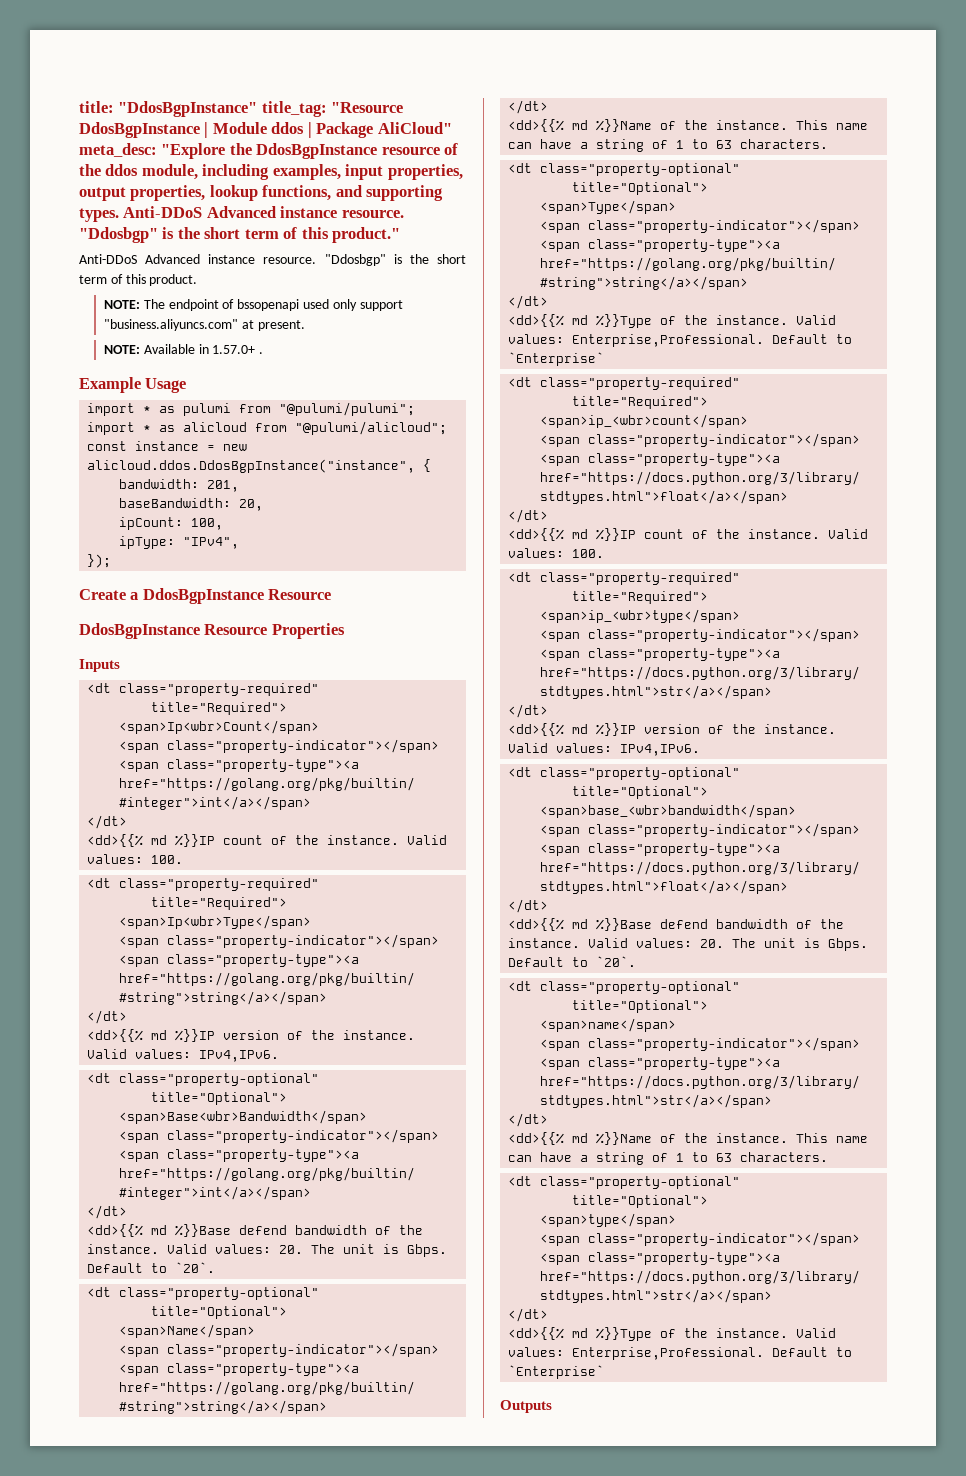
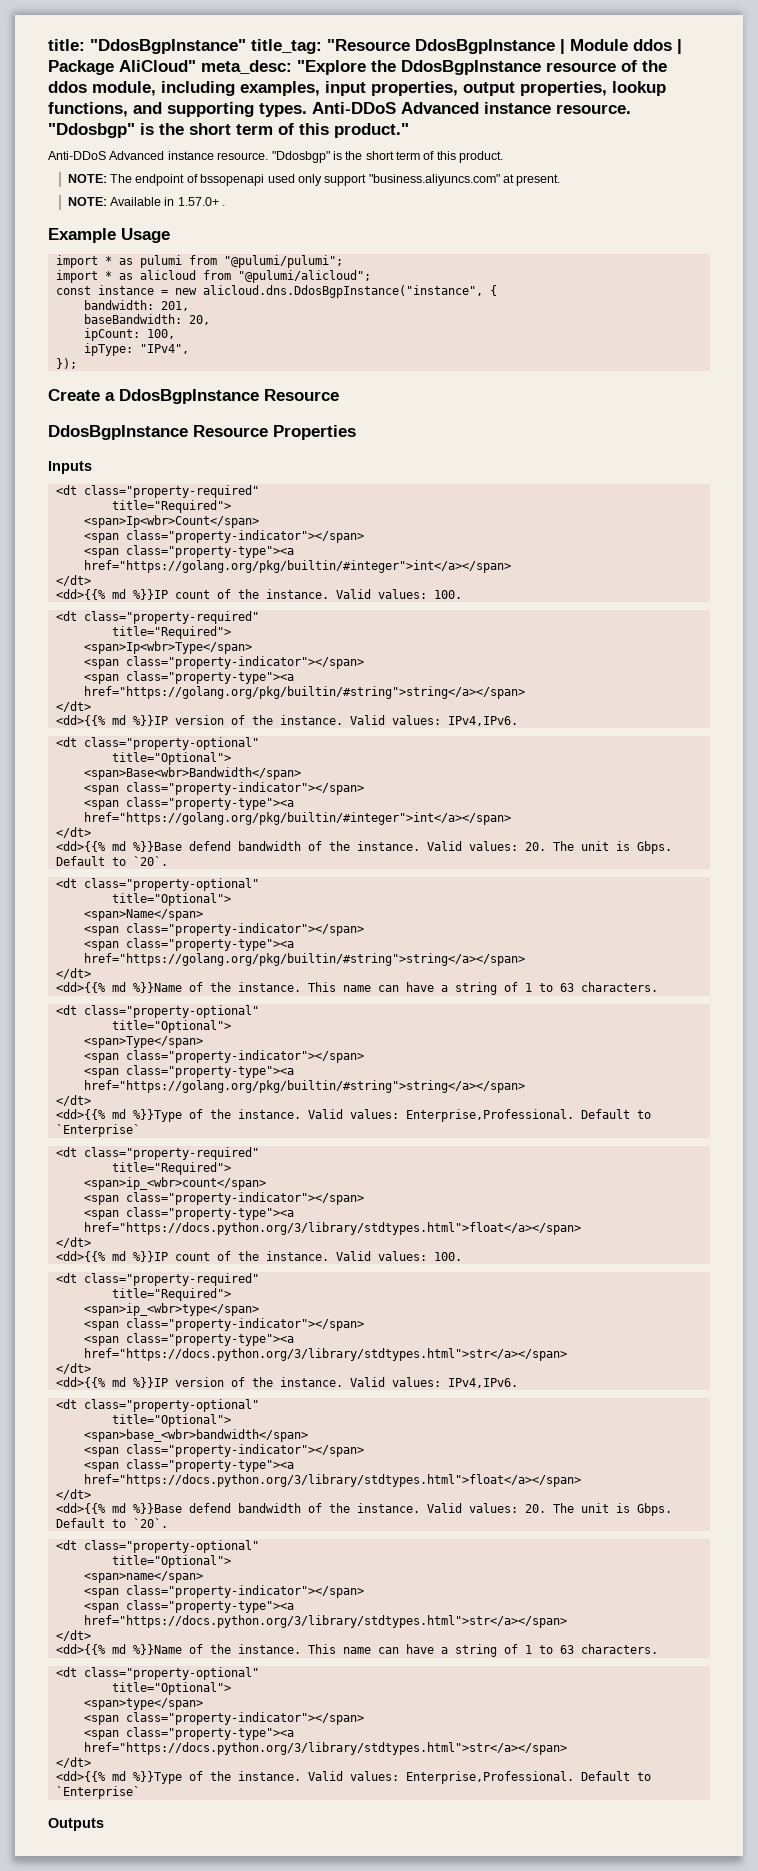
- const instance = new alicloud.ddos.DdosBgpInstance("instance", {
+ const instance = new alicloud.dns.DdosBgpInstance("instance", {

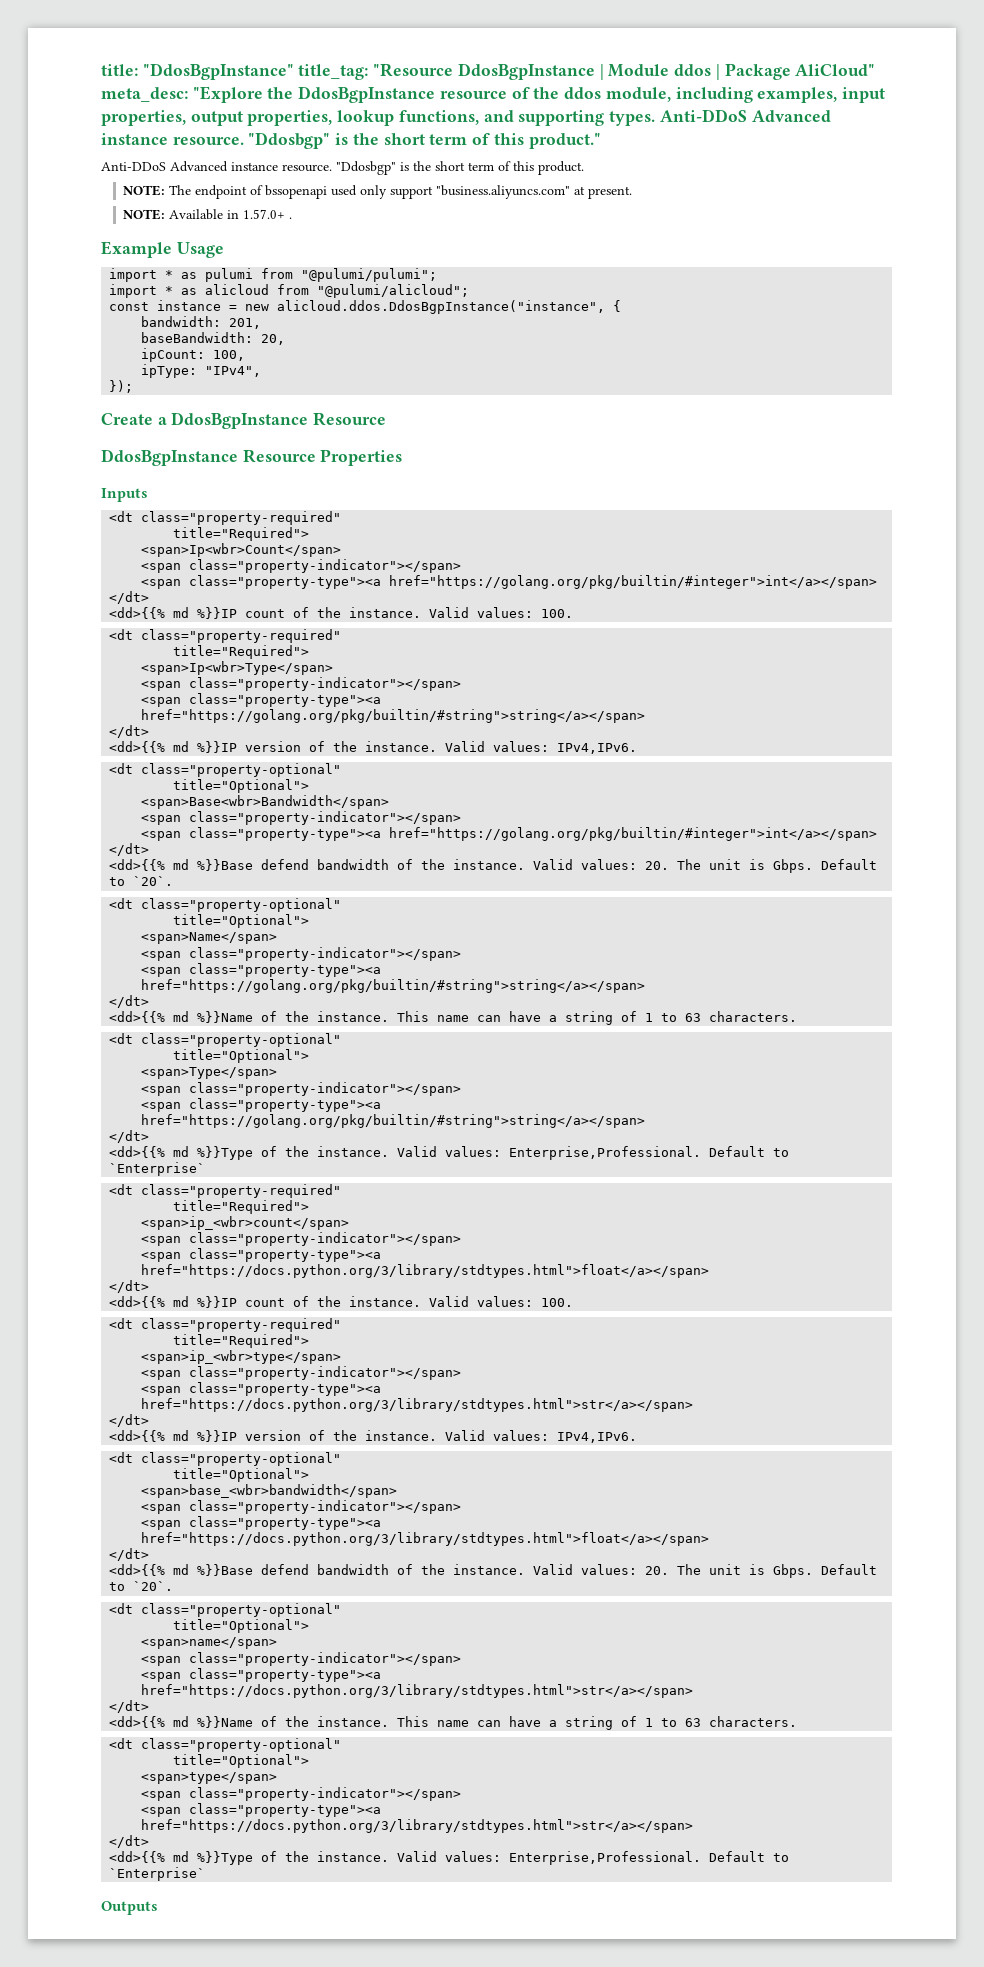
- const instance = new alicloud.dns.DdosBgpInstance("instance", {
+ const instance = new alicloud.ddos.DdosBgpInstance("instance", {

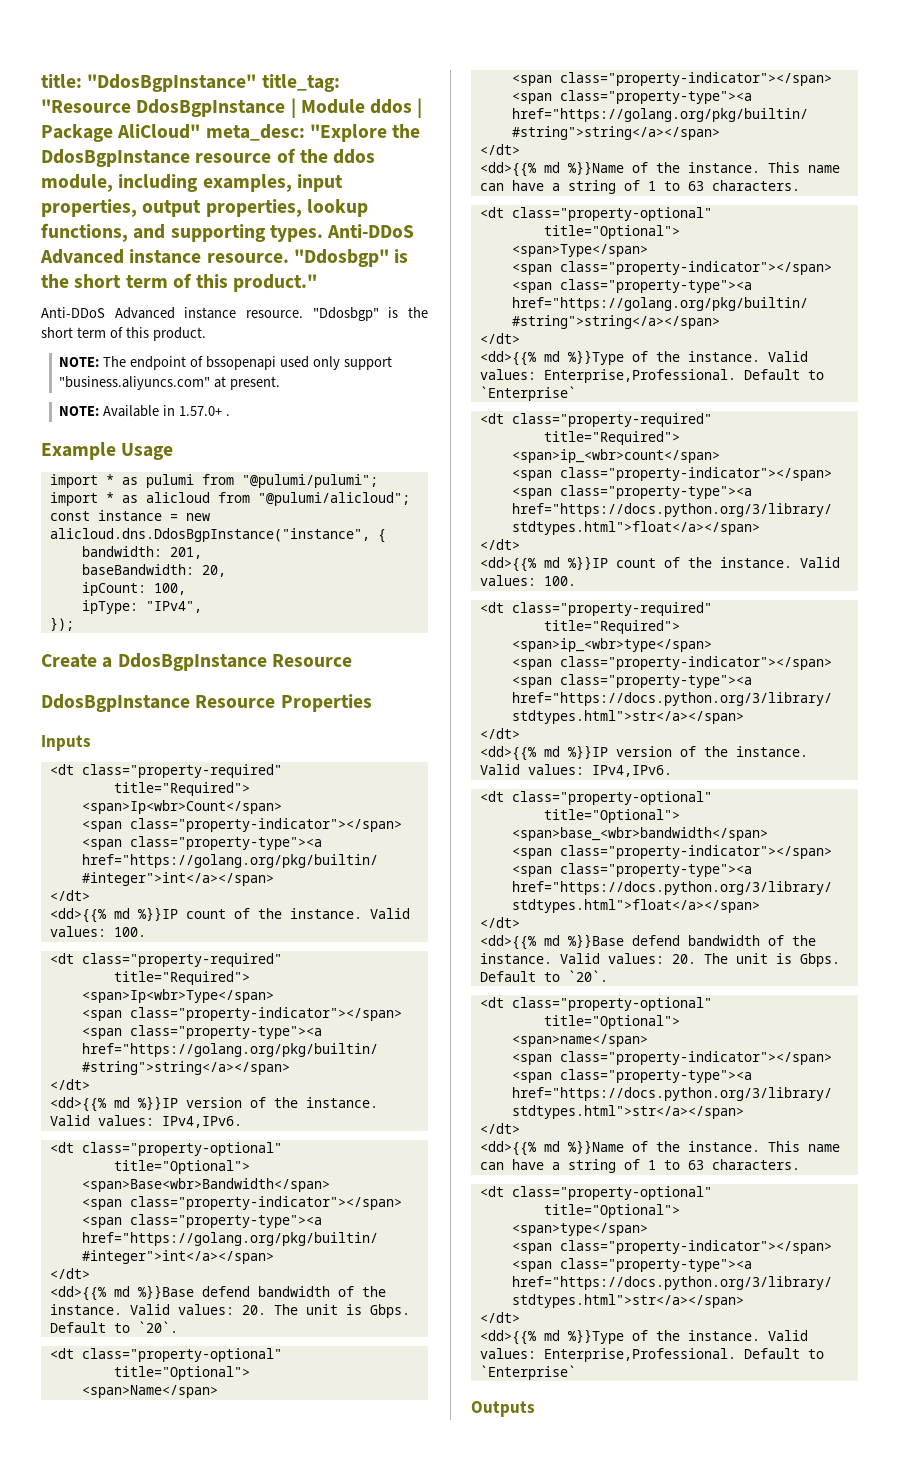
- const instance = new alicloud.ddos.DdosBgpInstance("instance", {
+ const instance = new alicloud.dns.DdosBgpInstance("instance", {

